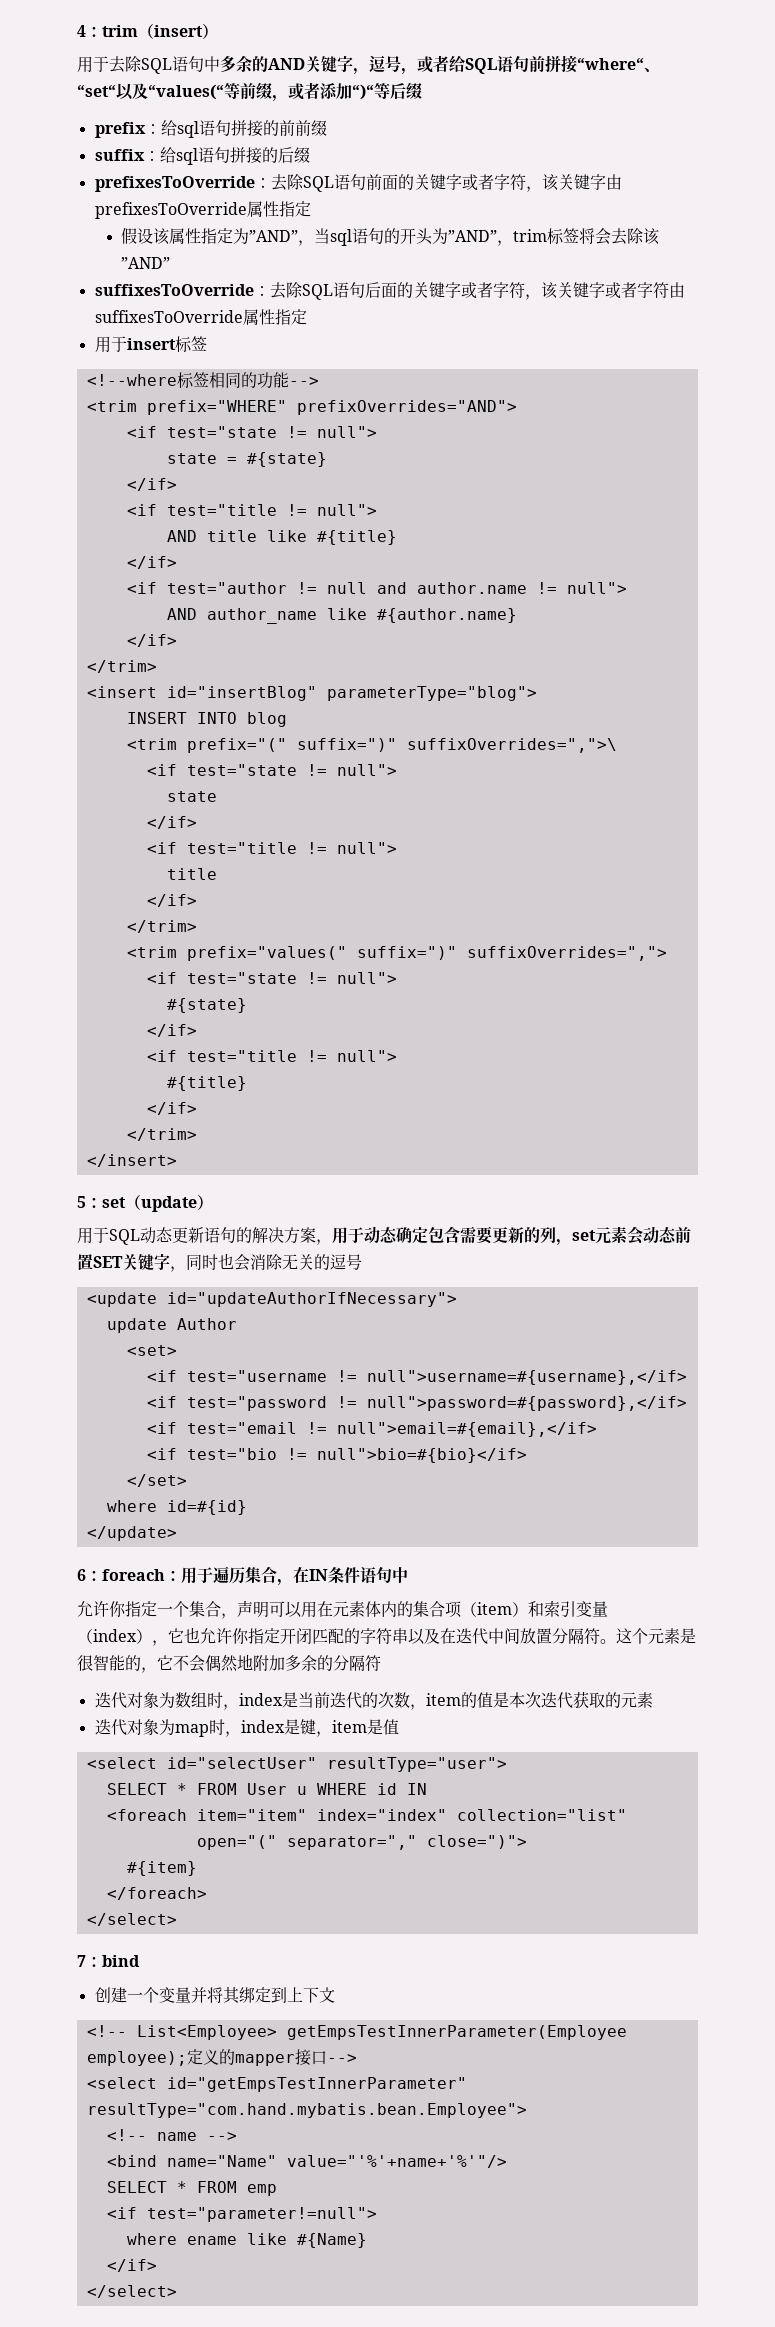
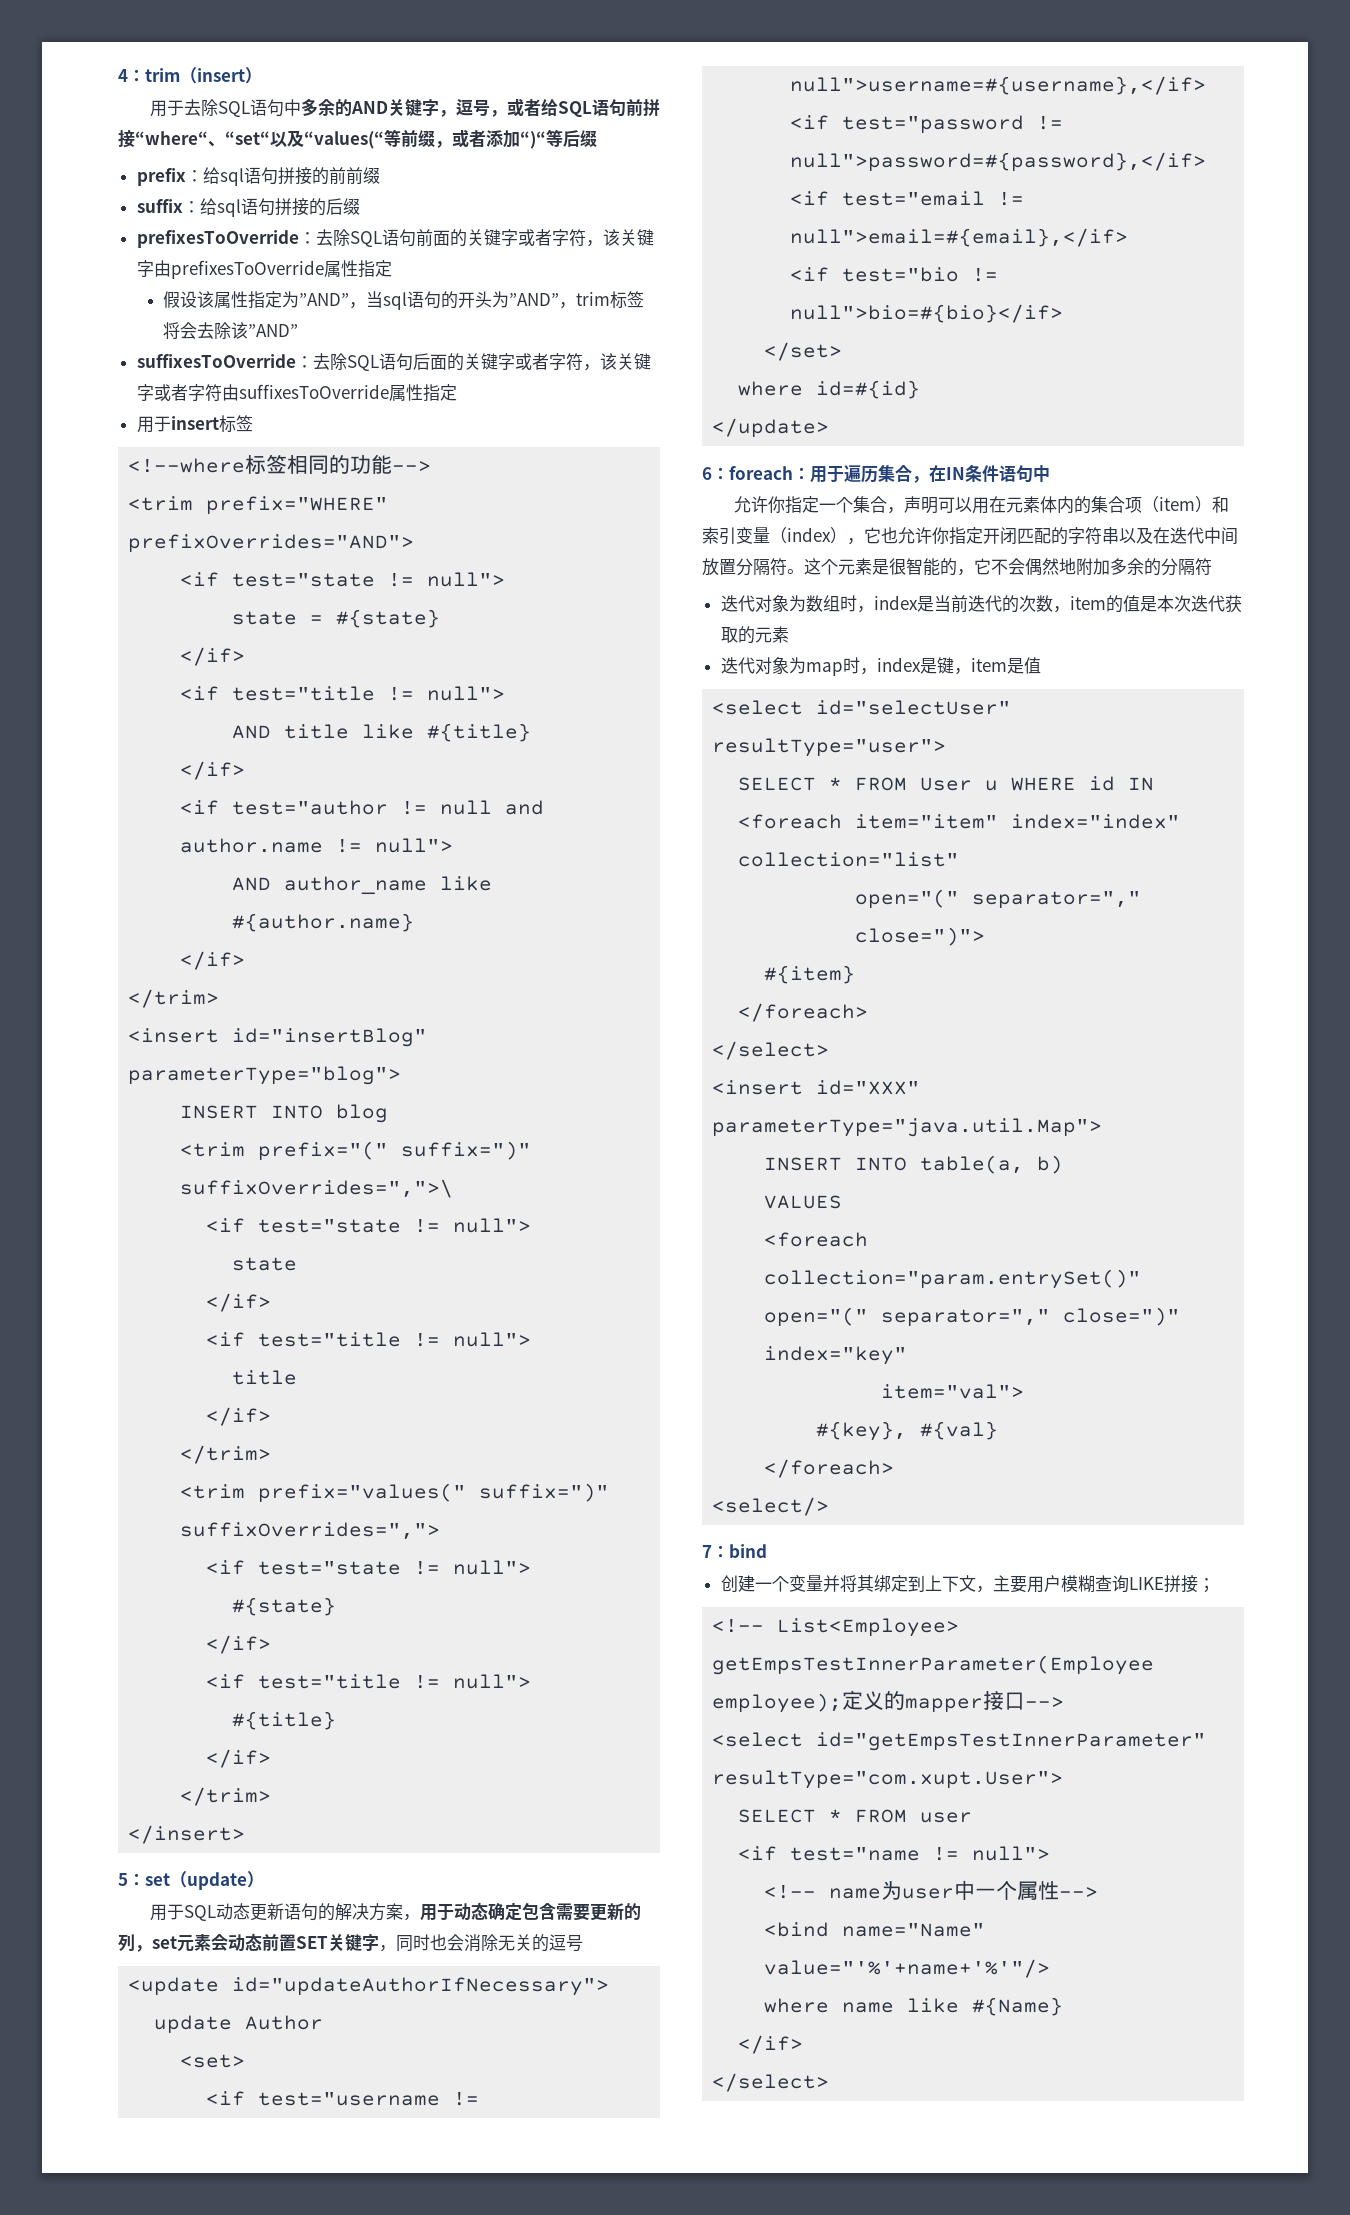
+ <insert id="XXX" parameterType="java.util.Map">
+ INSERT INTO table(a, b)
+ VALUES
+ <foreach collection="param.entrySet()" open="(" separator="," close=")" index="key"
+ item="val">
+ #{key}, #{val}
+ </foreach>
+ <select/>
- 创建一个变量并将其绑定到上下文
+ 创建一个变量并将其绑定到上下文，主要用户模糊查询LIKE拼接；
- <select id="getEmpsTestInnerParameter" resultType="com.hand.mybatis.bean.Employee">
- <!-- name -->
+ <select id="getEmpsTestInnerParameter" resultType="com.xupt.User">
+ SELECT * FROM user
+ <if test="name != null">
+ <!-- name为user中一个属性-->
  <bind name="Name" value="'%'+name+'%'"/>
- SELECT * FROM emp
- <if test="parameter!=null">
- where ename like #{Name}
+ where name like #{Name}

